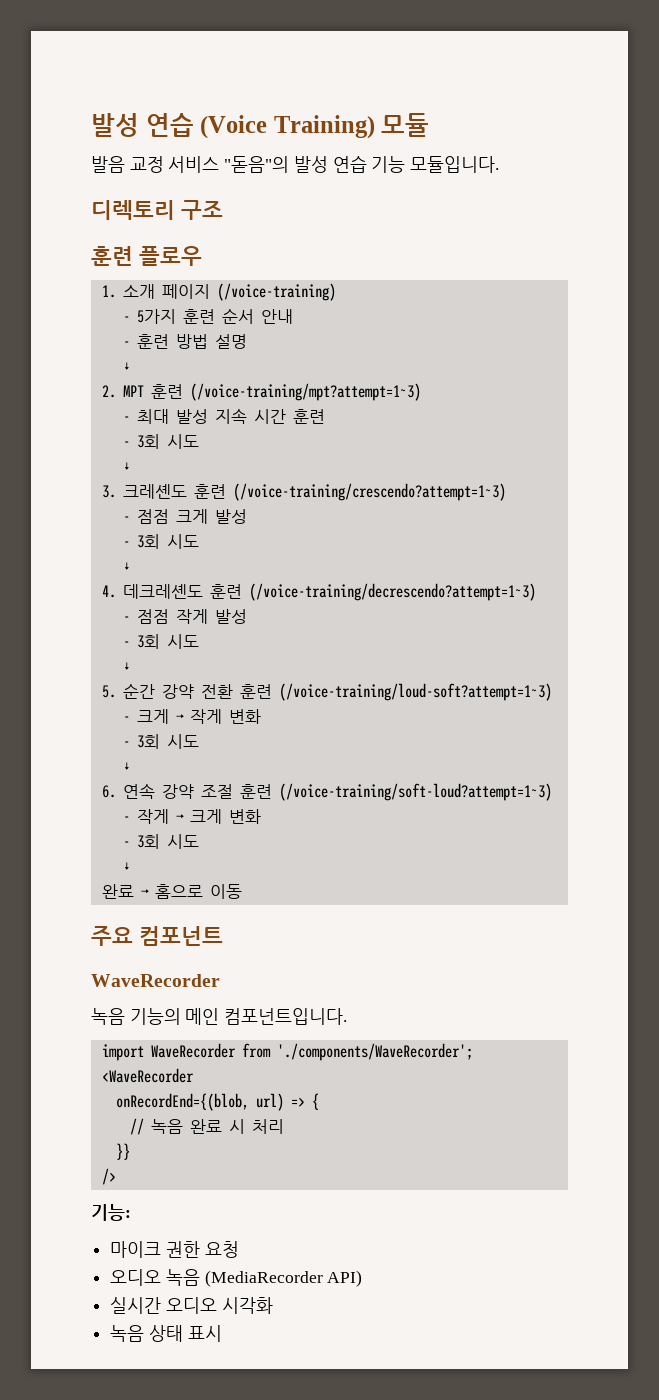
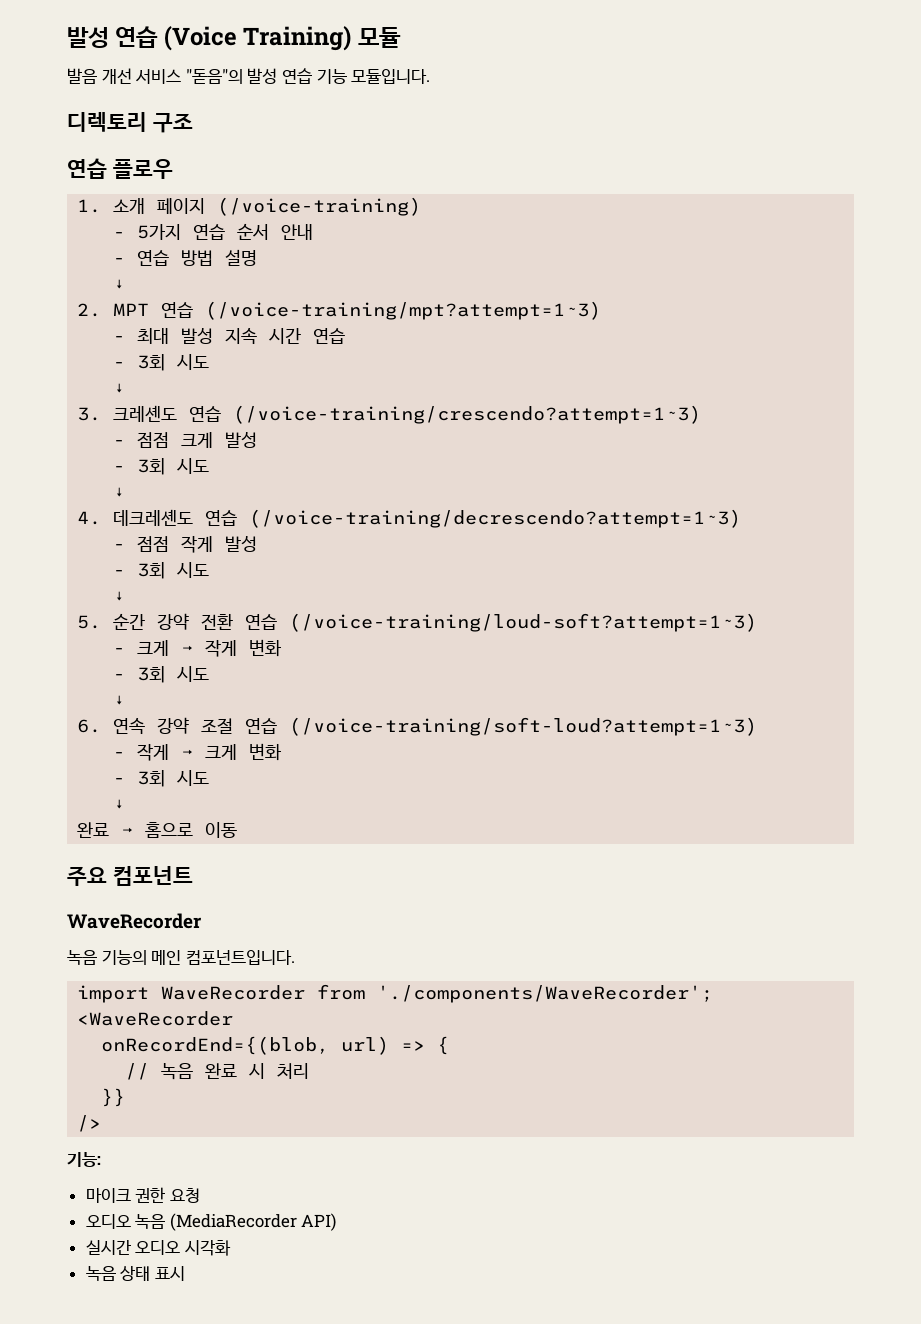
- 발음 교정 서비스 "돋음"의 발성 연습 기능 모듈입니다.
+ 발음 개선 서비스 "돋음"의 발성 연습 기능 모듈입니다.
- 훈련 플로우
+ 연습 플로우
- - 5가지 훈련 순서 안내
+ - 5가지 연습 순서 안내
- - 훈련 방법 설명
+ - 연습 방법 설명
- 2. MPT 훈련 (/voice-training/mpt?attempt=1~3)
+ 2. MPT 연습 (/voice-training/mpt?attempt=1~3)
- - 최대 발성 지속 시간 훈련
+ - 최대 발성 지속 시간 연습
- 3. 크레셴도 훈련 (/voice-training/crescendo?attempt=1~3)
+ 3. 크레셴도 연습 (/voice-training/crescendo?attempt=1~3)
- 4. 데크레셴도 훈련 (/voice-training/decrescendo?attempt=1~3)
+ 4. 데크레셴도 연습 (/voice-training/decrescendo?attempt=1~3)
- 5. 순간 강약 전환 훈련 (/voice-training/loud-soft?attempt=1~3)
+ 5. 순간 강약 전환 연습 (/voice-training/loud-soft?attempt=1~3)
- 6. 연속 강약 조절 훈련 (/voice-training/soft-loud?attempt=1~3)
+ 6. 연속 강약 조절 연습 (/voice-training/soft-loud?attempt=1~3)

